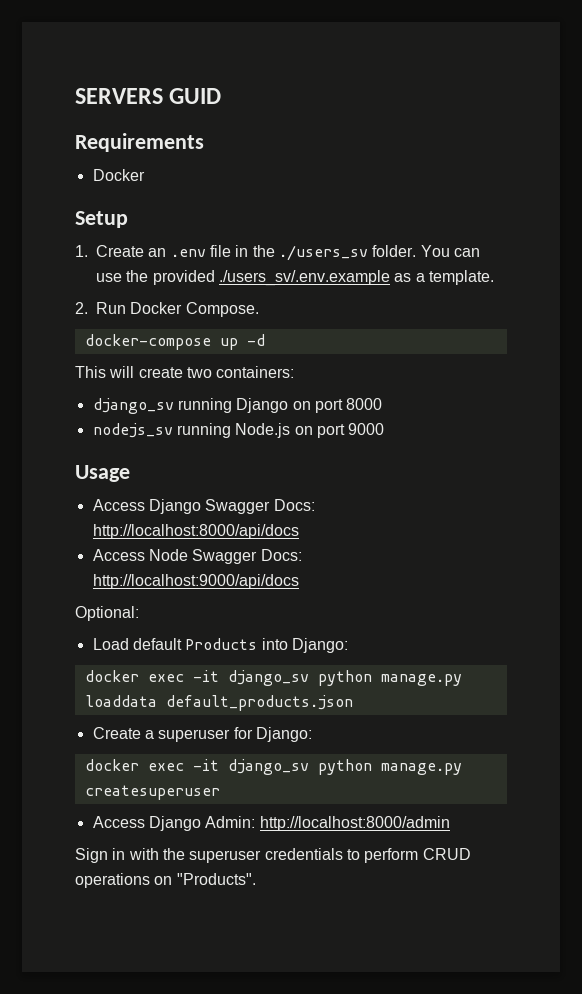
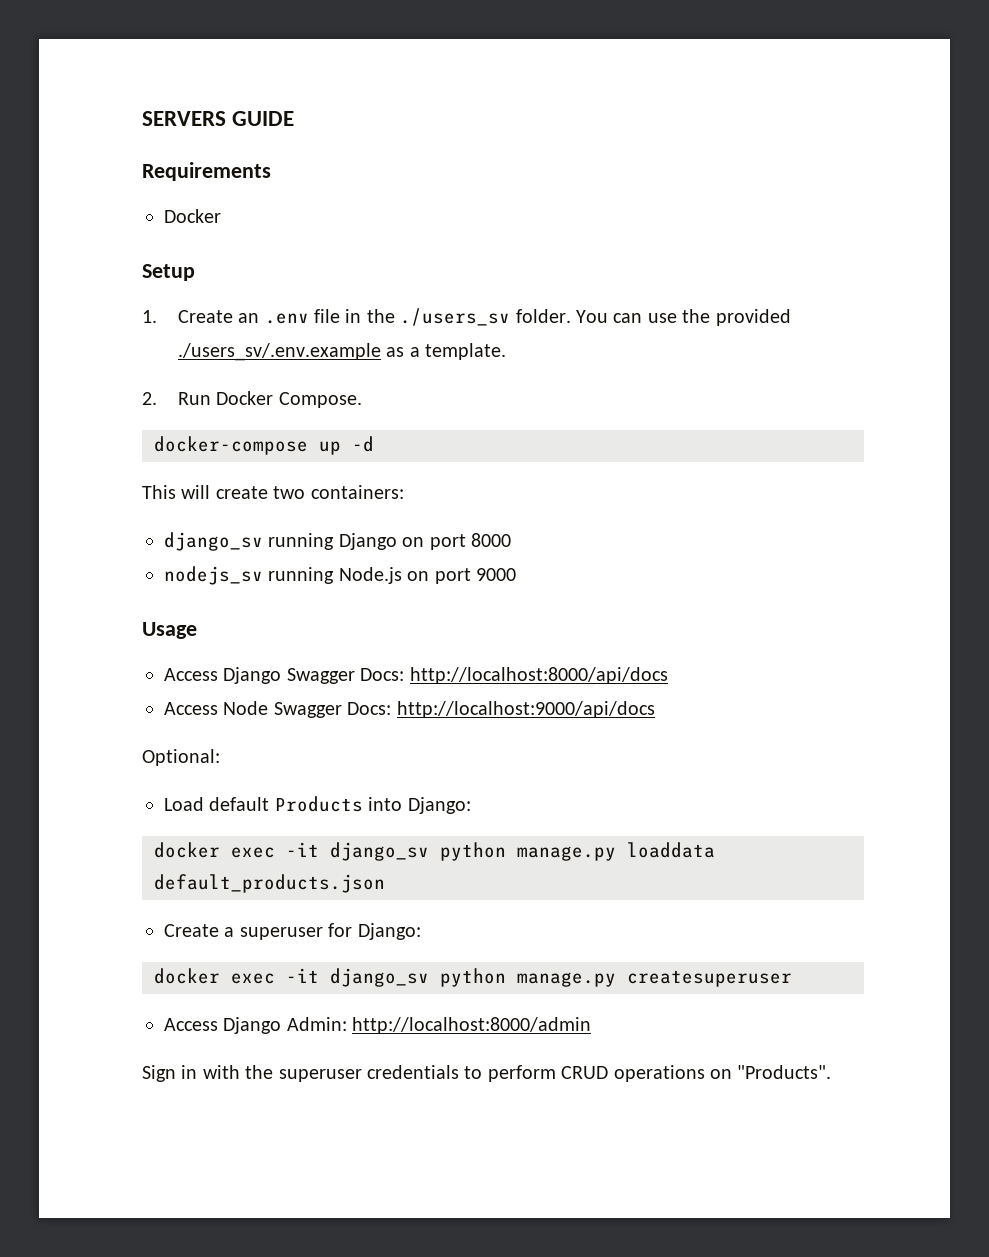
- SERVERS GUID
+ SERVERS GUIDE

